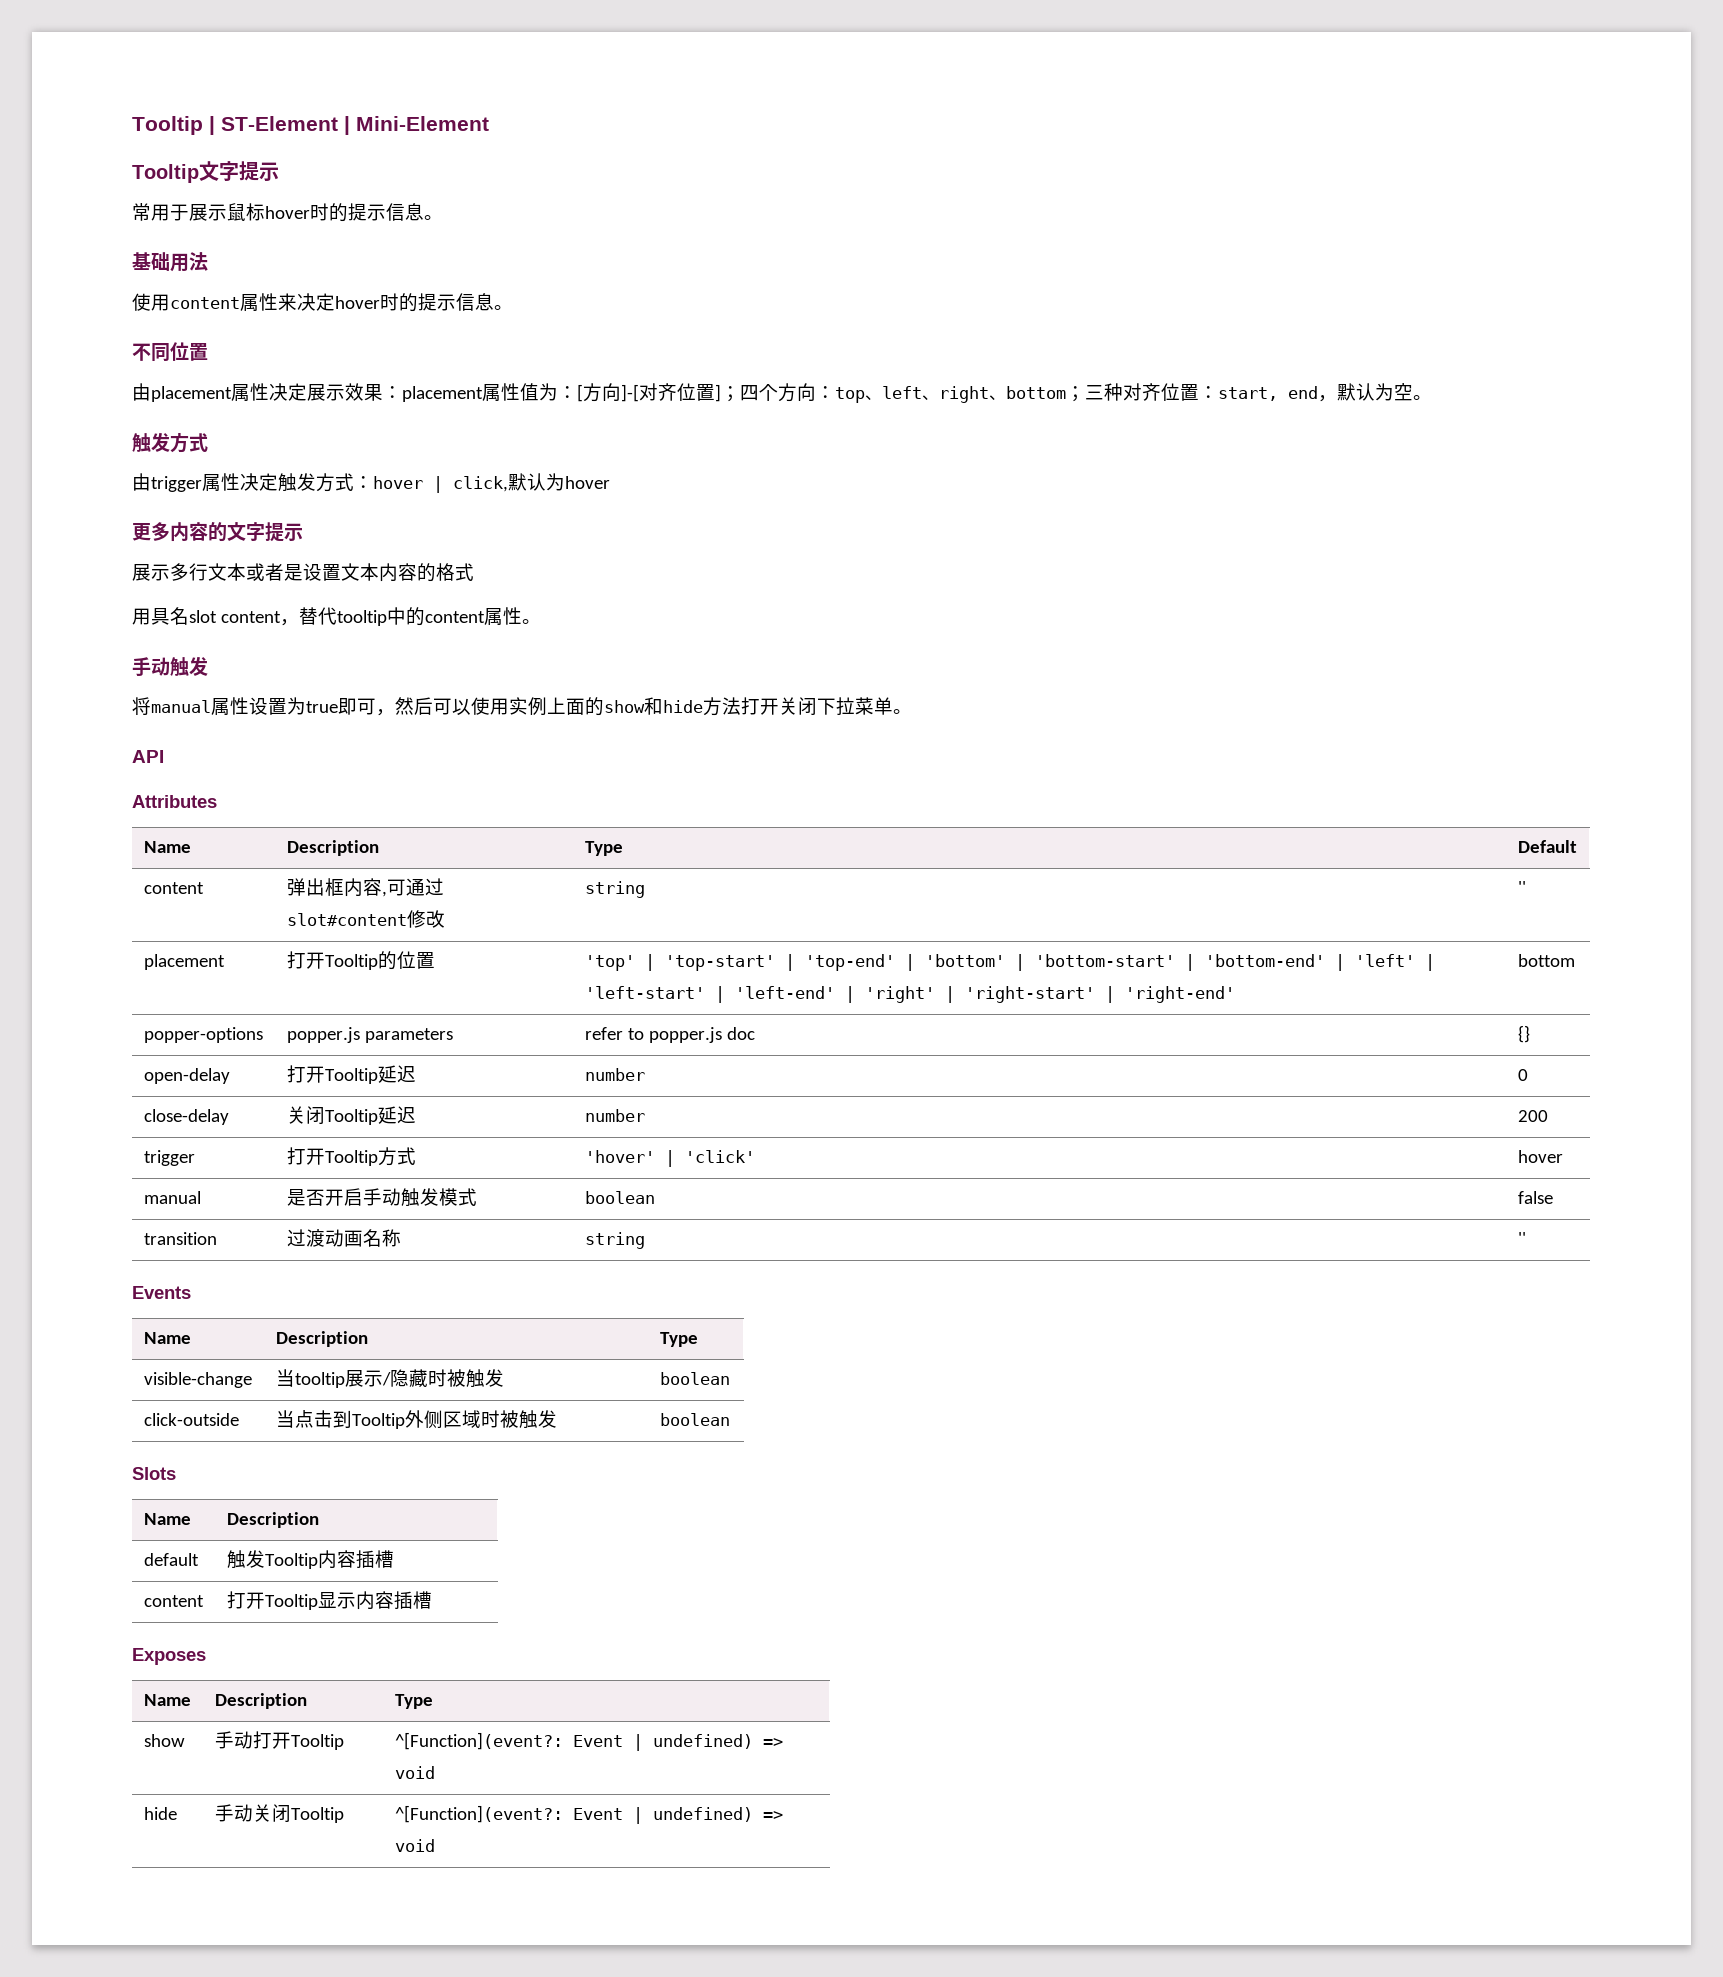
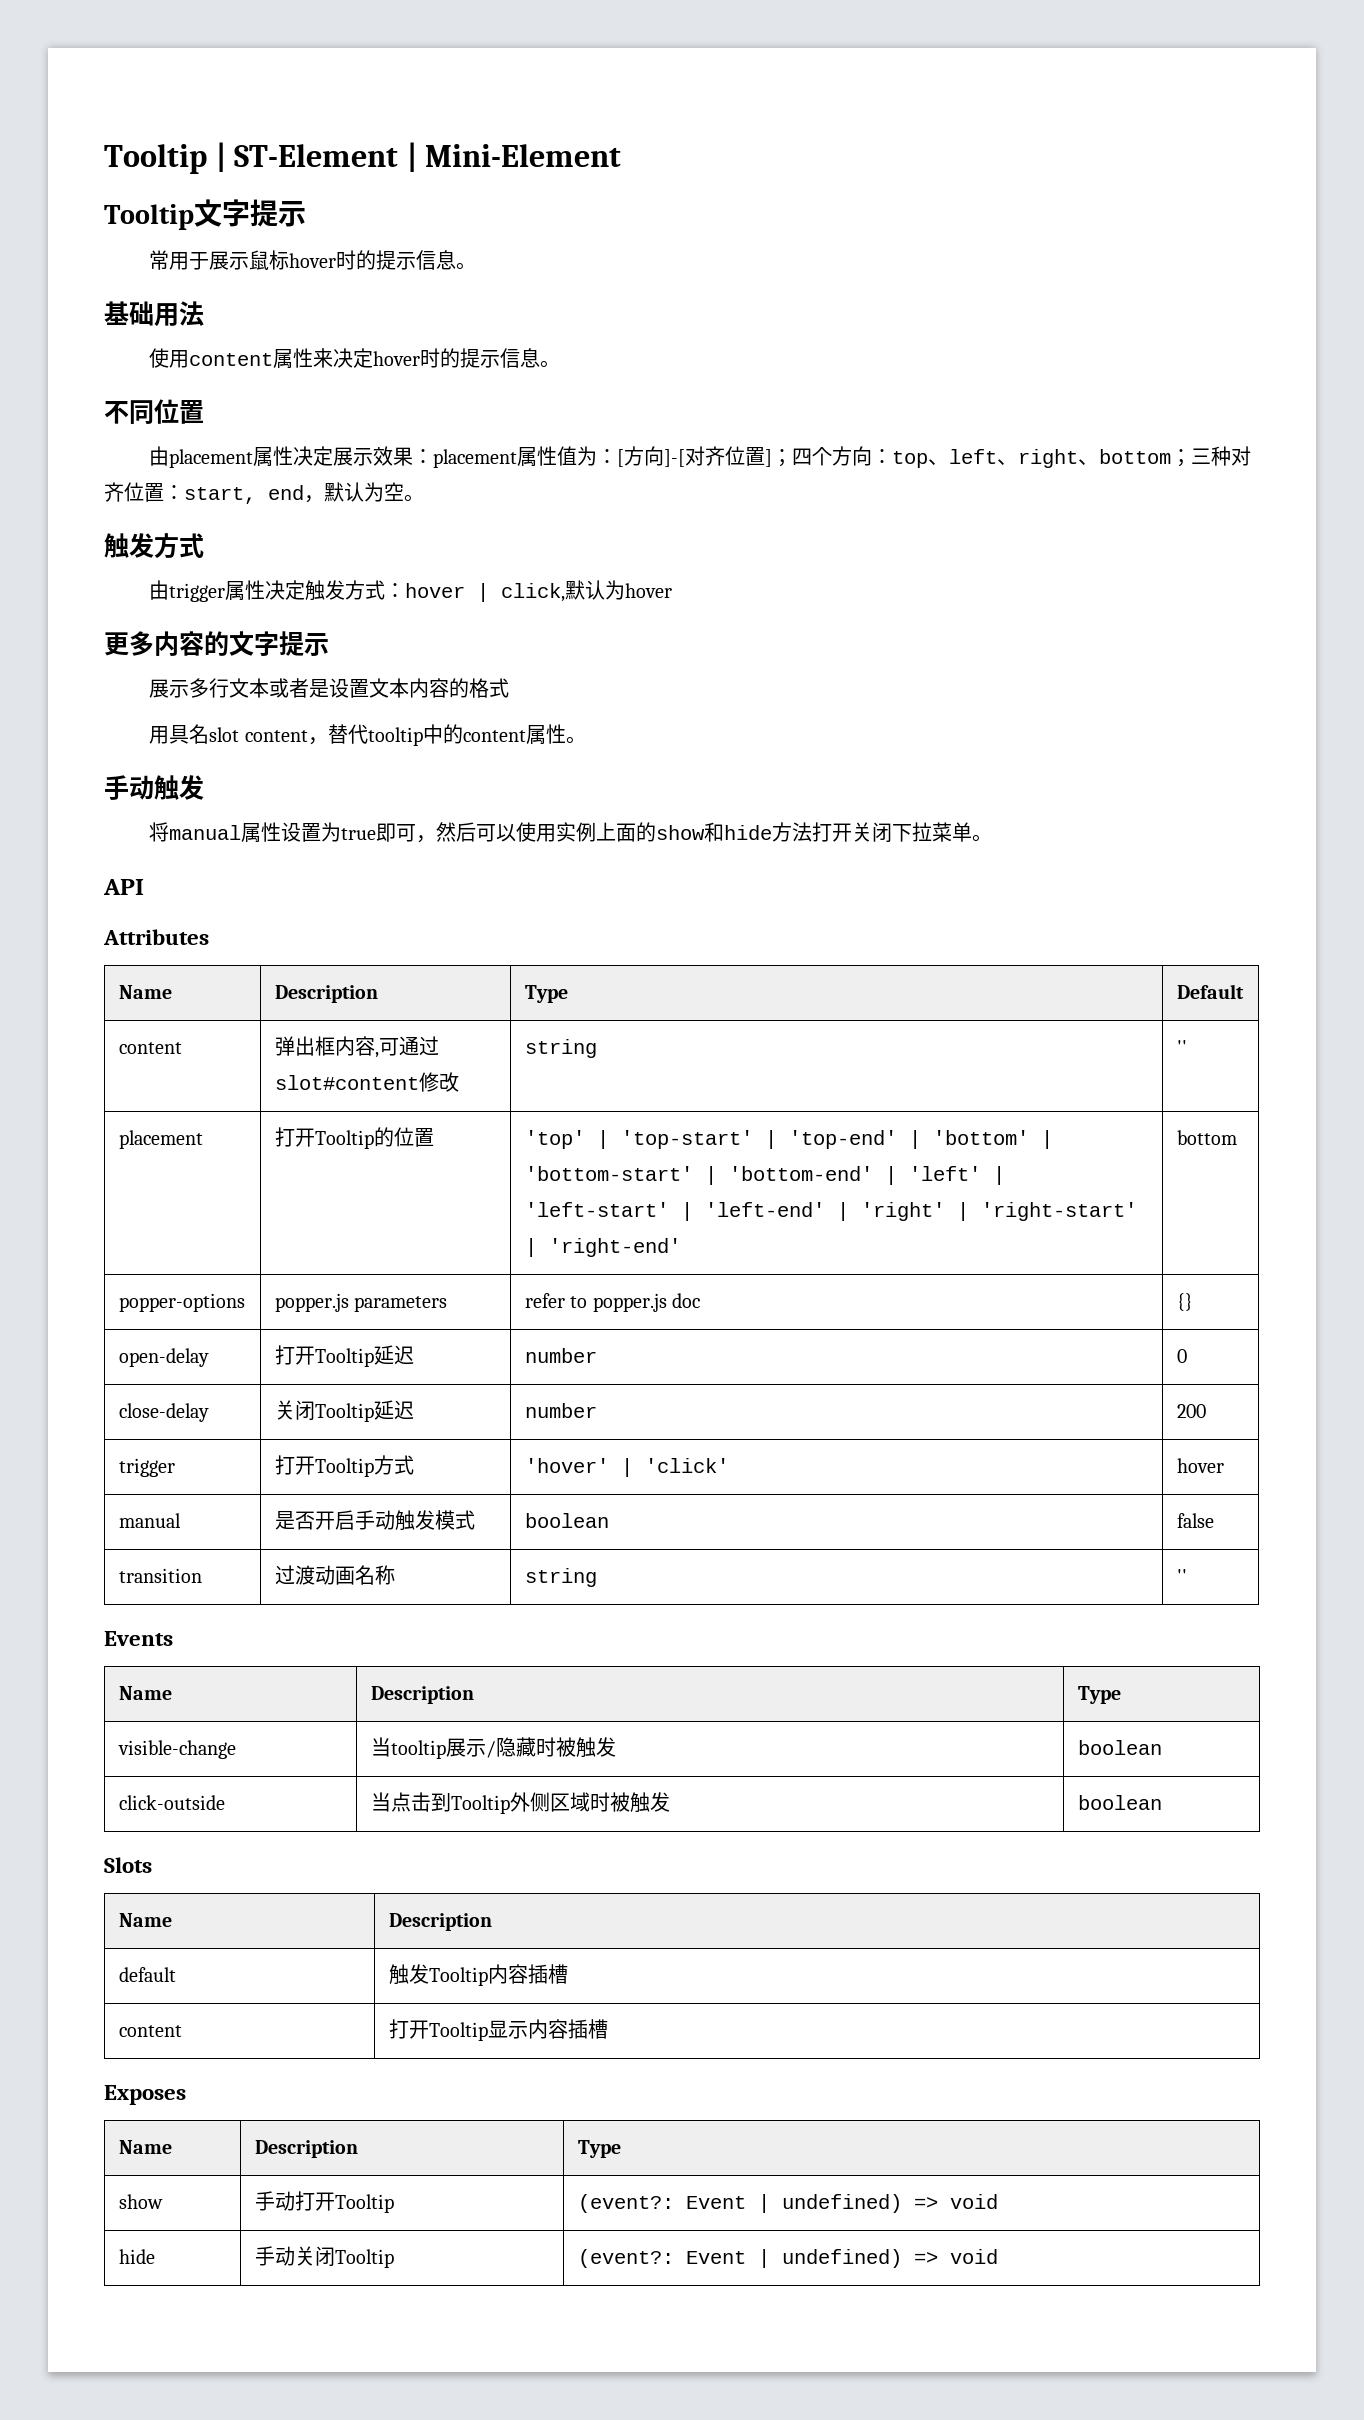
- show | 手动打开Tooltip | ^[Function](event?: Event | undefined) => void
+ show | 手动打开Tooltip | (event?: Event | undefined) => void
- hide | 手动关闭Tooltip | ^[Function](event?: Event | undefined) => void
+ hide | 手动关闭Tooltip | (event?: Event | undefined) => void

